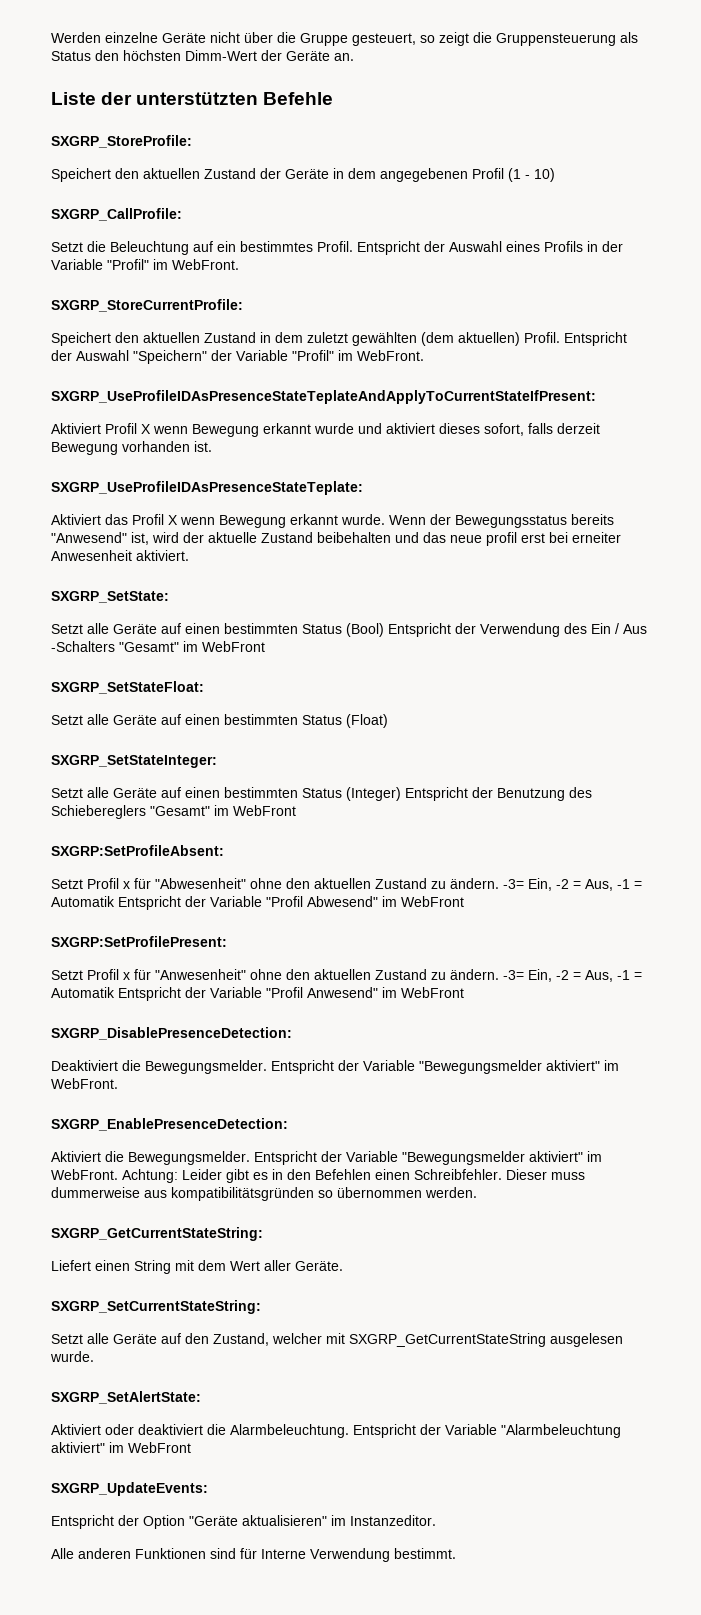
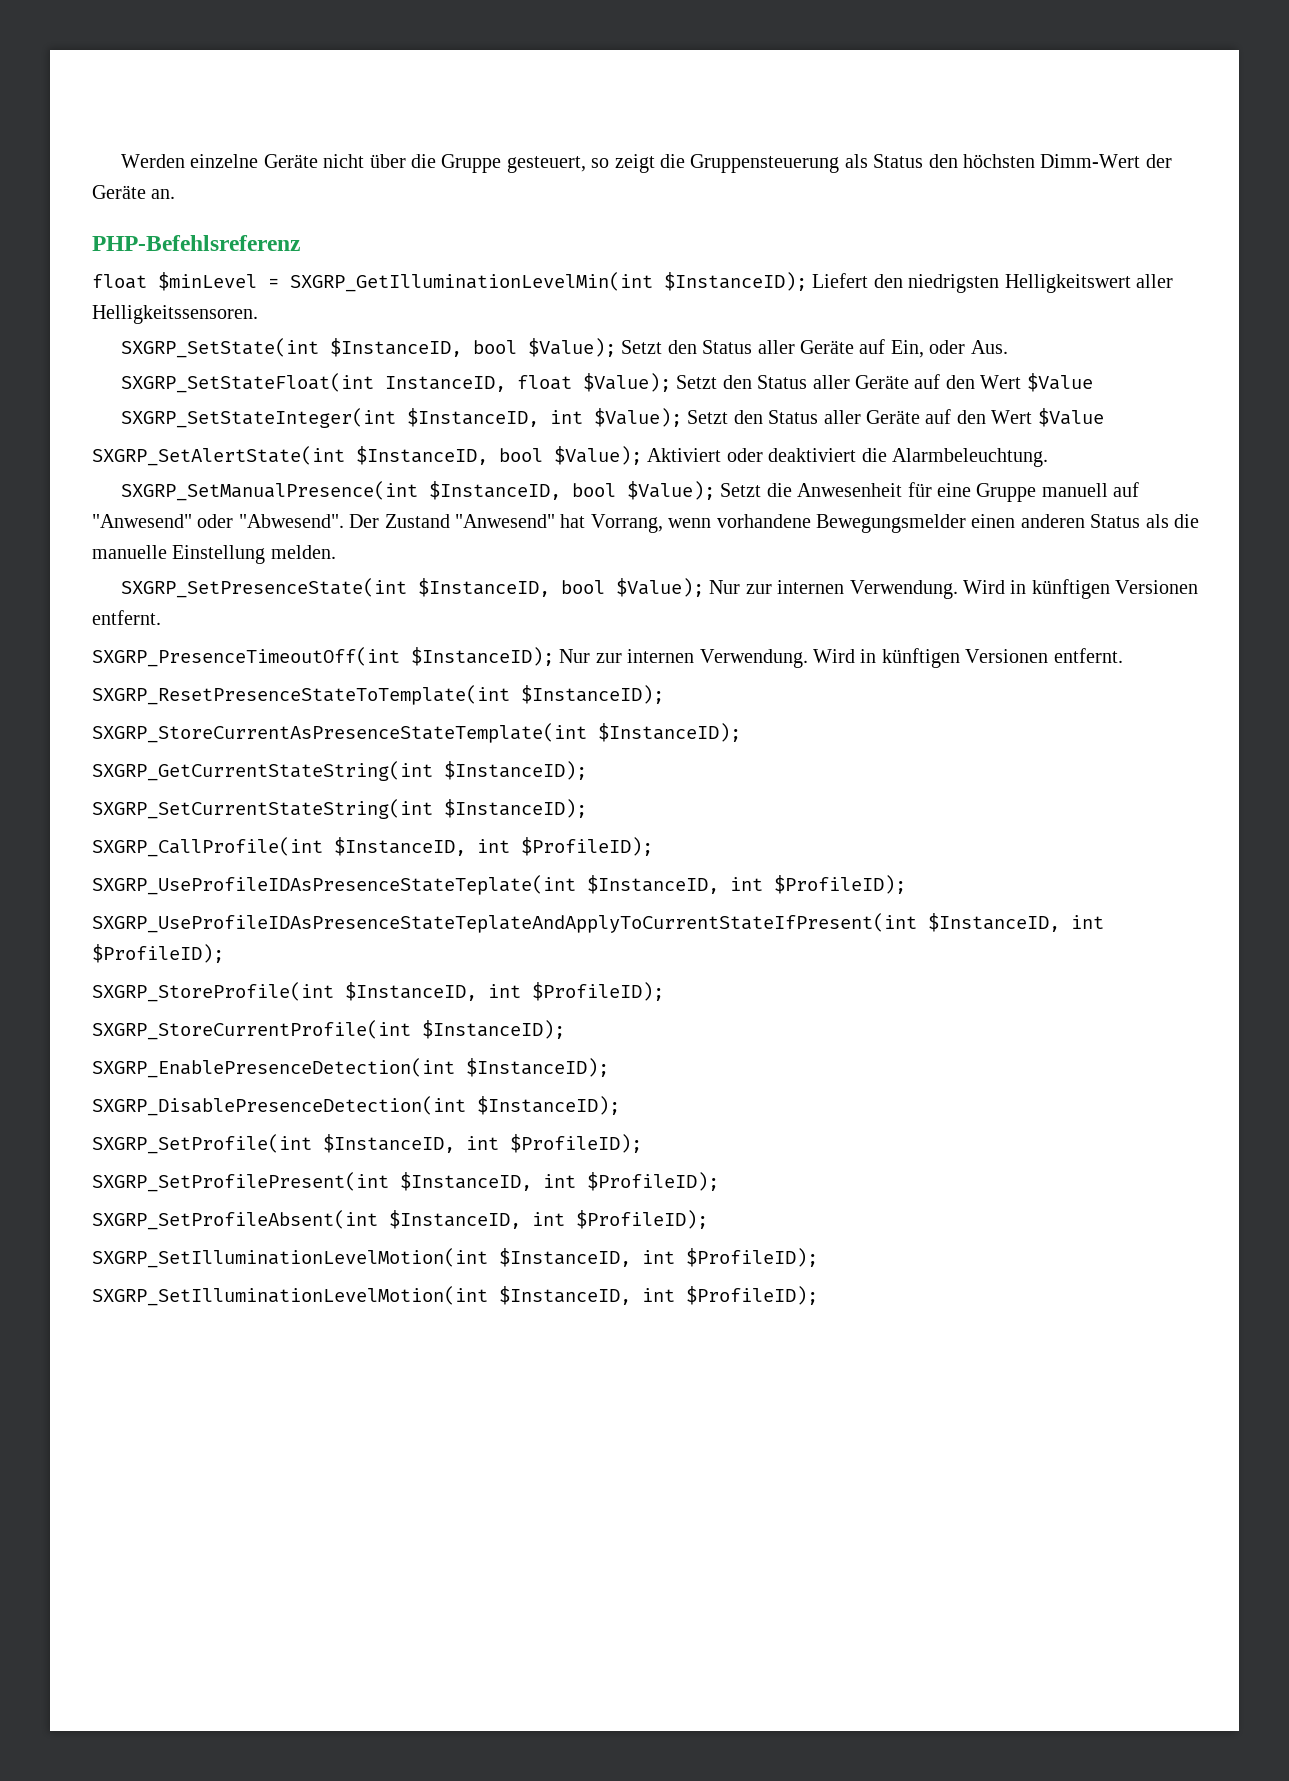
- Liste der unterstützten Befehle
- SXGRP_StoreProfile:
- Speichert den aktuellen Zustand der Geräte in dem angegebenen Profil (1 - 10)
- SXGRP_CallProfile:
- Setzt die Beleuchtung auf ein bestimmtes Profil. Entspricht der Auswahl eines Profils in der Variable "Profil" im WebFront.
- SXGRP_StoreCurrentProfile:
- Speichert den aktuellen Zustand in dem zuletzt gewählten (dem aktuellen) Profil. Entspricht der Auswahl "Speichern" der Variable "Profil" im WebFront.
- SXGRP_UseProfileIDAsPresenceStateTeplateAndApplyToCurrentStateIfPresent:
- Aktiviert Profil X wenn Bewegung erkannt wurde und aktiviert dieses sofort, falls derzeit Bewegung vorhanden ist.
- SXGRP_UseProfileIDAsPresenceStateTeplate:
- Aktiviert das Profil X wenn Bewegung erkannt wurde. Wenn der Bewegungsstatus bereits "Anwesend" ist, wird der aktuelle Zustand beibehalten und das neue profil erst bei erneiter Anwesenheit aktiviert.
- SXGRP_SetState:
- Setzt alle Geräte auf einen bestimmten Status (Bool) Entspricht der Verwendung des Ein / Aus -Schalters "Gesamt" im WebFront
- SXGRP_SetStateFloat:
- Setzt alle Geräte auf einen bestimmten Status (Float)
- SXGRP_SetStateInteger:
- Setzt alle Geräte auf einen bestimmten Status (Integer) Entspricht der Benutzung des Schiebereglers "Gesamt" im WebFront
- SXGRP:SetProfileAbsent:
- Setzt Profil x für "Abwesenheit" ohne den aktuellen Zustand zu ändern. -3= Ein, -2 = Aus, -1 = Automatik Entspricht der Variable "Profil Abwesend" im WebFront
- SXGRP:SetProfilePresent:
- Setzt Profil x für "Anwesenheit" ohne den aktuellen Zustand zu ändern. -3= Ein, -2 = Aus, -1 = Automatik Entspricht der Variable "Profil Anwesend" im WebFront
- SXGRP_DisablePresenceDetection:
- Deaktiviert die Bewegungsmelder. Entspricht der Variable "Bewegungsmelder aktiviert" im WebFront.
- SXGRP_EnablePresenceDetection:
- Aktiviert die Bewegungsmelder. Entspricht der Variable "Bewegungsmelder aktiviert" im WebFront. Achtung: Leider gibt es in den Befehlen einen Schreibfehler. Dieser muss dummerweise aus kompatibilitätsgründen so übernommen werden.
- SXGRP_GetCurrentStateString:
- Liefert einen String mit dem Wert aller Geräte.
- SXGRP_SetCurrentStateString:
- Setzt alle Geräte auf den Zustand, welcher mit SXGRP_GetCurrentStateString ausgelesen wurde.
- SXGRP_SetAlertState:
- Aktiviert oder deaktiviert die Alarmbeleuchtung. Entspricht der Variable "Alarmbeleuchtung aktiviert" im WebFront
- SXGRP_UpdateEvents:
- Entspricht der Option "Geräte aktualisieren" im Instanzeditor.
- Alle anderen Funktionen sind für Interne Verwendung bestimmt.
+ PHP-Befehlsreferenz
+ float $minLevel = SXGRP_GetIlluminationLevelMin(int $InstanceID); Liefert den niedrigsten Helligkeitswert aller Helligkeitssensoren.
+ SXGRP_SetState(int $InstanceID, bool $Value); Setzt den Status aller Geräte auf Ein, oder Aus.
+ SXGRP_SetStateFloat(int InstanceID, float $Value); Setzt den Status aller Geräte auf den Wert $Value
+ SXGRP_SetStateInteger(int $InstanceID, int $Value); Setzt den Status aller Geräte auf den Wert $Value
+ SXGRP_SetAlertState(int $InstanceID, bool $Value); Aktiviert oder deaktiviert die Alarmbeleuchtung.
+ SXGRP_SetManualPresence(int $InstanceID, bool $Value); Setzt die Anwesenheit für eine Gruppe manuell auf "Anwesend" oder "Abwesend". Der Zustand "Anwesend" hat Vorrang, wenn vorhandene Bewegungsmelder einen anderen Status als die manuelle Einstellung melden.
+ SXGRP_SetPresenceState(int $InstanceID, bool $Value); Nur zur internen Verwendung. Wird in künftigen Versionen entfernt.
+ SXGRP_PresenceTimeoutOff(int $InstanceID); Nur zur internen Verwendung. Wird in künftigen Versionen entfernt.
+ SXGRP_ResetPresenceStateToTemplate(int $InstanceID);
+ SXGRP_StoreCurrentAsPresenceStateTemplate(int $InstanceID);
+ SXGRP_GetCurrentStateString(int $InstanceID);
+ SXGRP_SetCurrentStateString(int $InstanceID);
+ SXGRP_CallProfile(int $InstanceID, int $ProfileID);
+ SXGRP_UseProfileIDAsPresenceStateTeplate(int $InstanceID, int $ProfileID);
+ SXGRP_UseProfileIDAsPresenceStateTeplateAndApplyToCurrentStateIfPresent(int $InstanceID, int $ProfileID);
+ SXGRP_StoreProfile(int $InstanceID, int $ProfileID);
+ SXGRP_StoreCurrentProfile(int $InstanceID);
+ SXGRP_EnablePresenceDetection(int $InstanceID);
+ SXGRP_DisablePresenceDetection(int $InstanceID);
+ SXGRP_SetProfile(int $InstanceID, int $ProfileID);
+ SXGRP_SetProfilePresent(int $InstanceID, int $ProfileID);
+ SXGRP_SetProfileAbsent(int $InstanceID, int $ProfileID);
+ SXGRP_SetIlluminationLevelMotion(int $InstanceID, int $ProfileID);
+ SXGRP_SetIlluminationLevelMotion(int $InstanceID, int $ProfileID);

